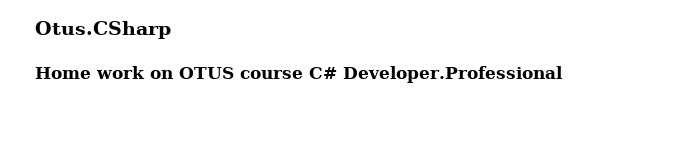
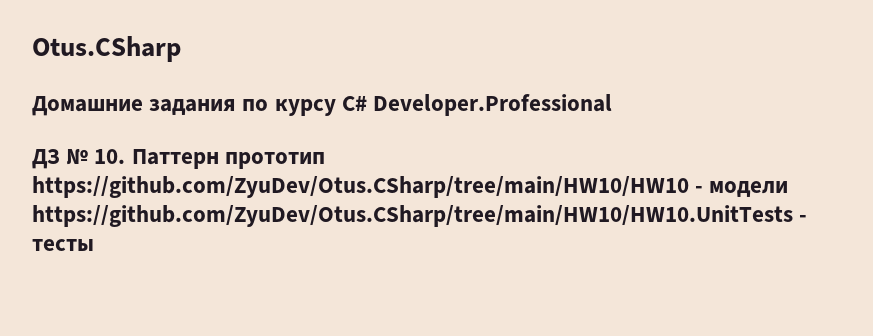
- Home work on OTUS course C# Developer.Professional
+ Домашние задания по курсу C# Developer.Professional
+ ДЗ № 10. Паттерн прототип https://github.com/ZyuDev/Otus.CSharp/tree/main/HW10/HW10 - модели https://github.com/ZyuDev/Otus.CSharp/tree/main/HW10/HW10.UnitTests - тесты

